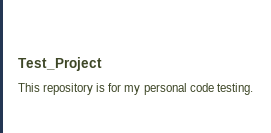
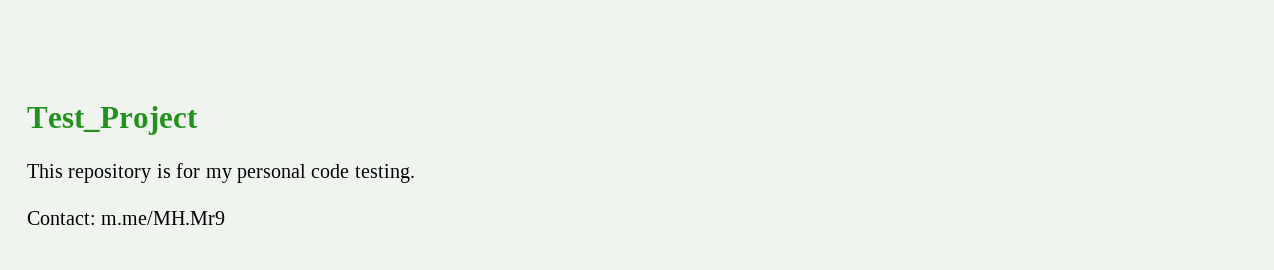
+ Contact: m.me/MH.Mr9

